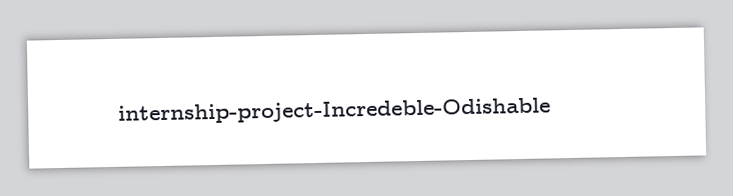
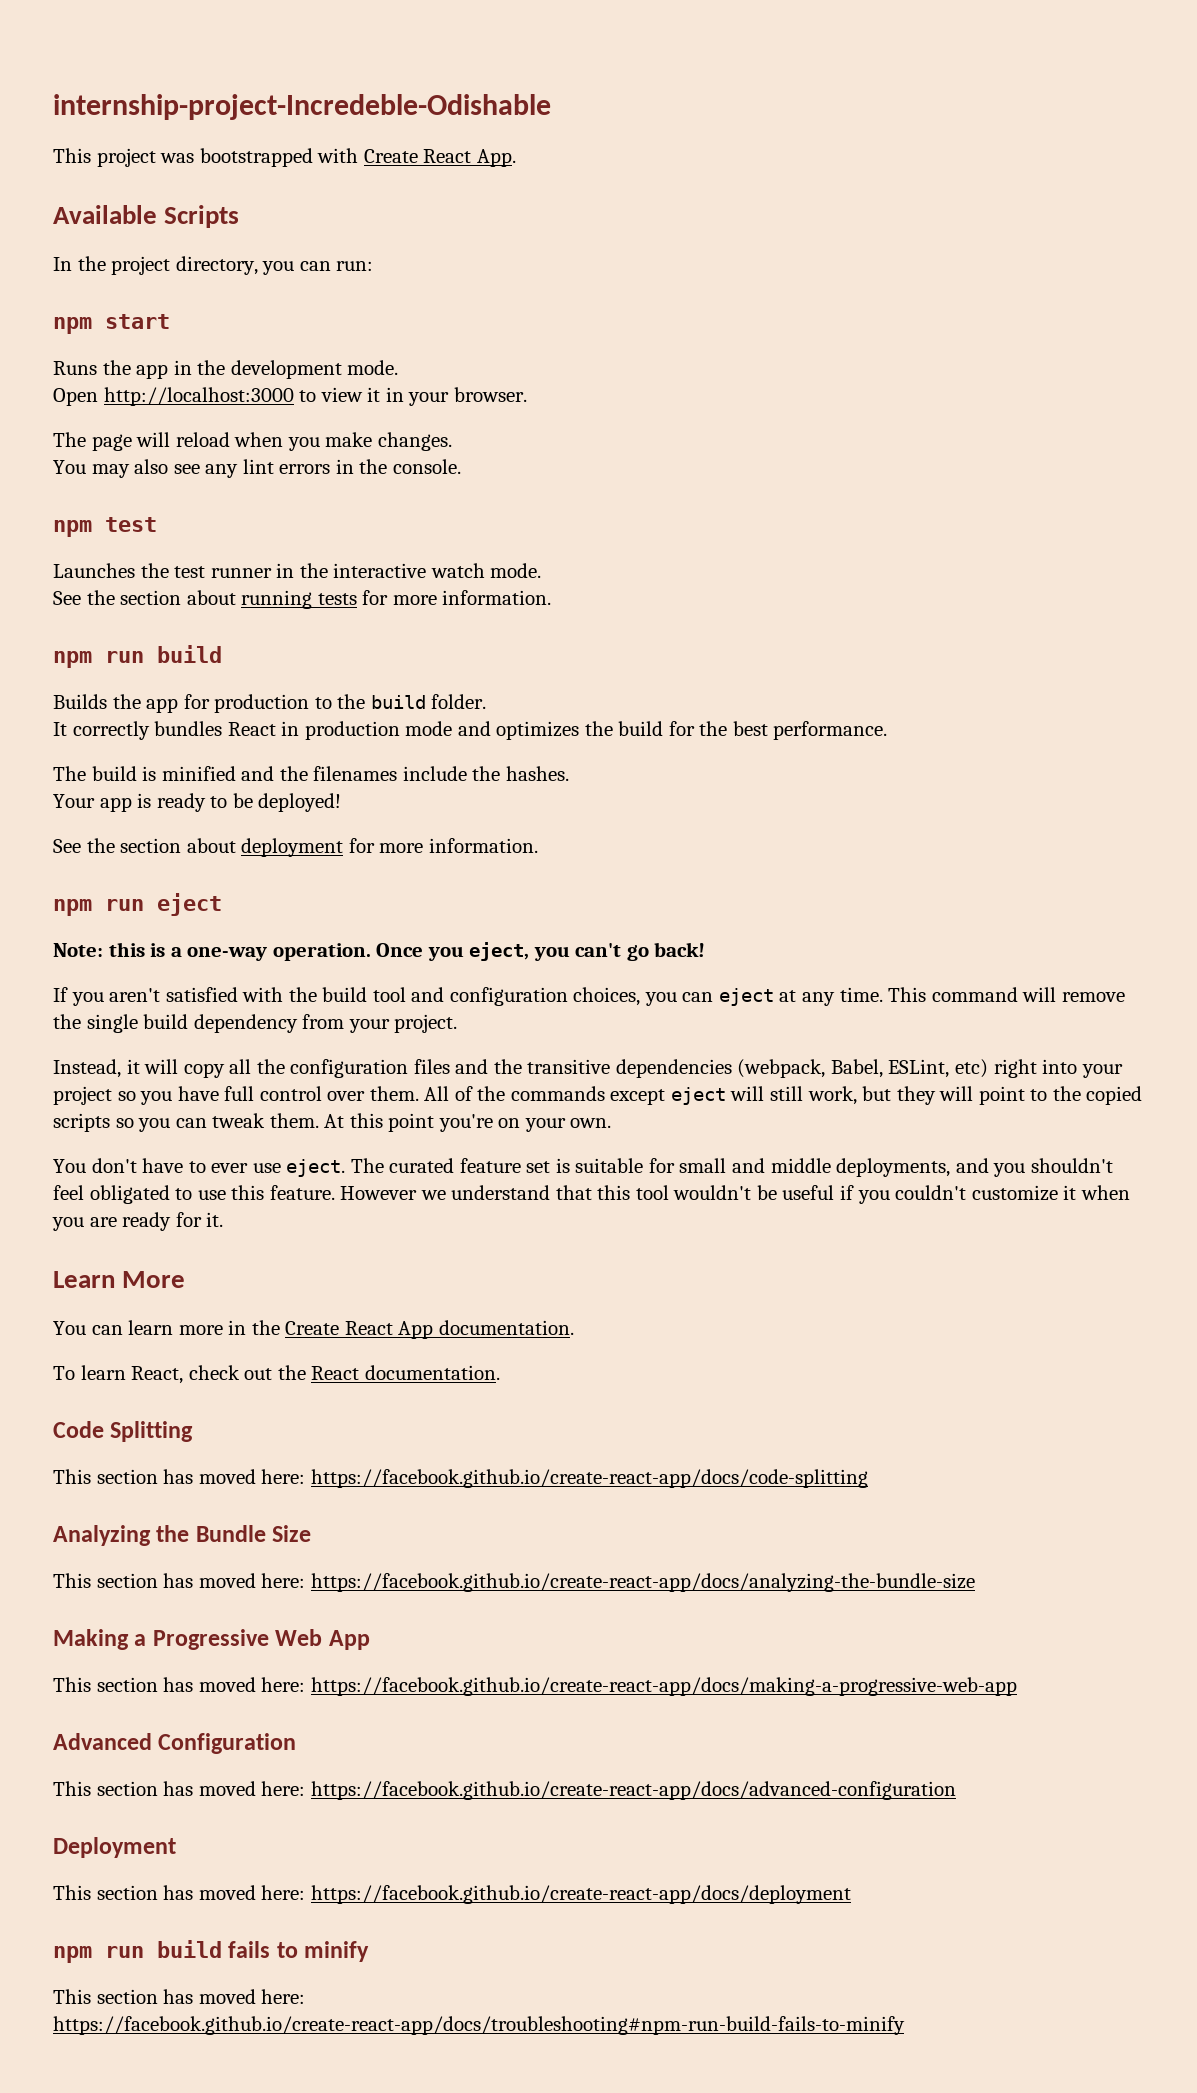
+ This project was bootstrapped with Create React App.
+ Available Scripts
+ In the project directory, you can run:
+ npm start
+ Runs the app in the development mode.
+ Open http://localhost:3000 to view it in your browser.
+ The page will reload when you make changes.
+ You may also see any lint errors in the console.
+ npm test
+ Launches the test runner in the interactive watch mode.
+ See the section about running tests for more information.
+ npm run build
+ Builds the app for production to the build folder.
+ It correctly bundles React in production mode and optimizes the build for the best performance.
+ The build is minified and the filenames include the hashes.
+ Your app is ready to be deployed!
+ See the section about deployment for more information.
+ npm run eject
+ Note: this is a one-way operation. Once you eject, you can't go back!
+ If you aren't satisfied with the build tool and configuration choices, you can eject at any time. This command will remove the single build dependency from your project.
+ Instead, it will copy all the configuration files and the transitive dependencies (webpack, Babel, ESLint, etc) right into your project so you have full control over them. All of the commands except eject will still work, but they will point to the copied scripts so you can tweak them. At this point you're on your own.
+ You don't have to ever use eject. The curated feature set is suitable for small and middle deployments, and you shouldn't feel obligated to use this feature. However we understand that this tool wouldn't be useful if you couldn't customize it when you are ready for it.
+ Learn More
+ You can learn more in the Create React App documentation.
+ To learn React, check out the React documentation.
+ Code Splitting
+ This section has moved here: https://facebook.github.io/create-react-app/docs/code-splitting
+ Analyzing the Bundle Size
+ This section has moved here: https://facebook.github.io/create-react-app/docs/analyzing-the-bundle-size
+ Making a Progressive Web App
+ This section has moved here: https://facebook.github.io/create-react-app/docs/making-a-progressive-web-app
+ Advanced Configuration
+ This section has moved here: https://facebook.github.io/create-react-app/docs/advanced-configuration
+ Deployment
+ This section has moved here: https://facebook.github.io/create-react-app/docs/deployment
+ npm run build fails to minify
+ This section has moved here: https://facebook.github.io/create-react-app/docs/troubleshooting#npm-run-build-fails-to-minify

